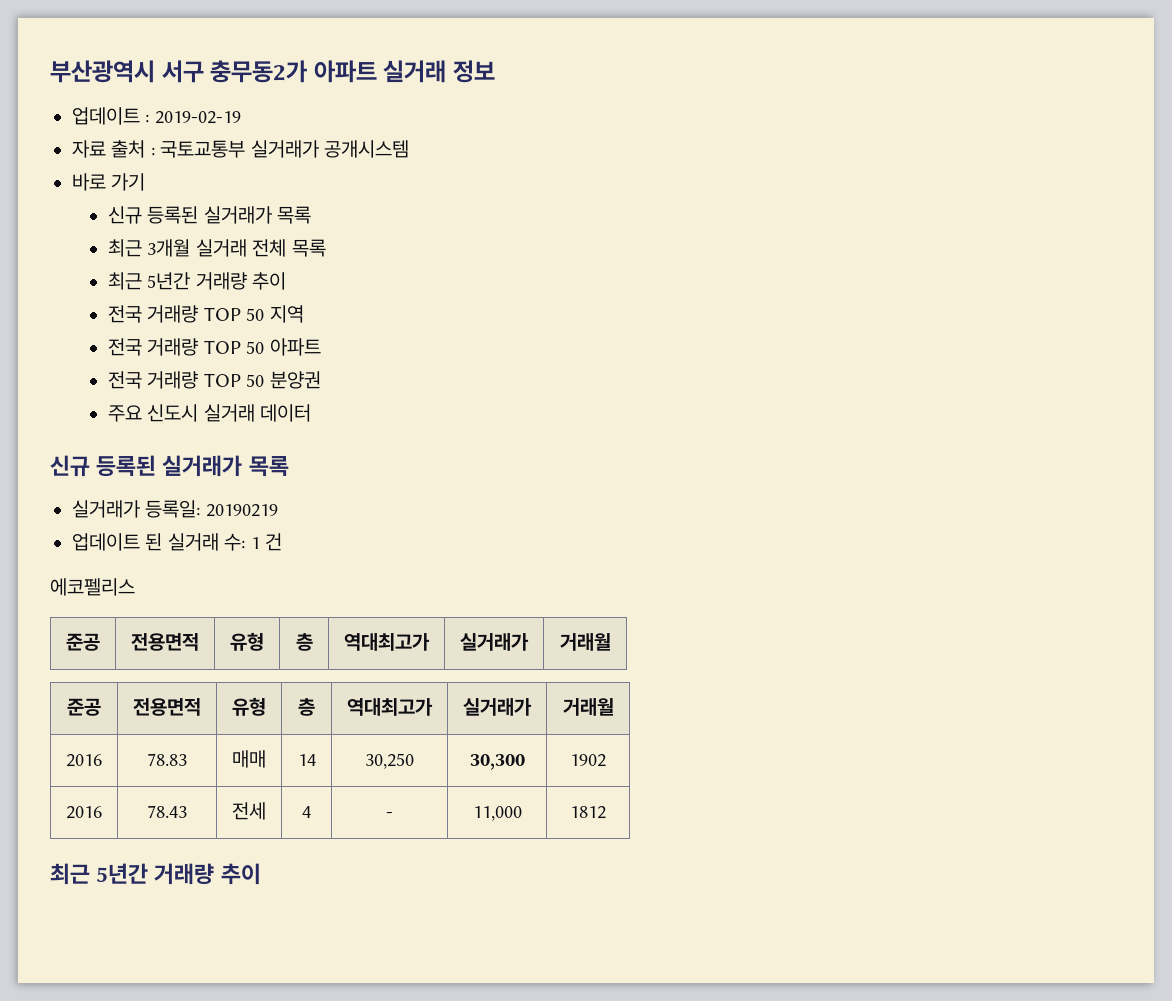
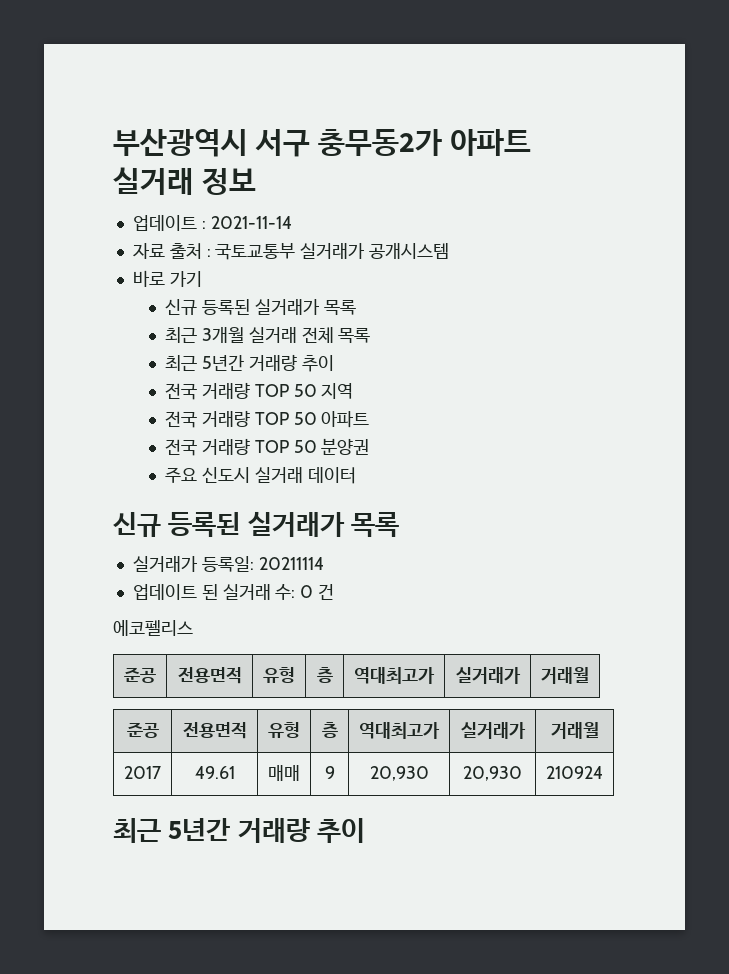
- 업데이트 : 2019-02-19
+ 업데이트 : 2021-11-14
- 실거래가 등록일: 20190219
+ 실거래가 등록일: 20211114
- 업데이트 된 실거래 수: 1 건
+ 업데이트 된 실거래 수: 0 건
- 2016 | 78.83 | 매매 | 14 | 30,250 | 30,300 | 1902
- 2016 | 78.43 | 전세 | 4 | - | 11,000 | 1812
+ 2017 | 49.61 | 매매 | 9 | 20,930 | 20,930 | 210924

